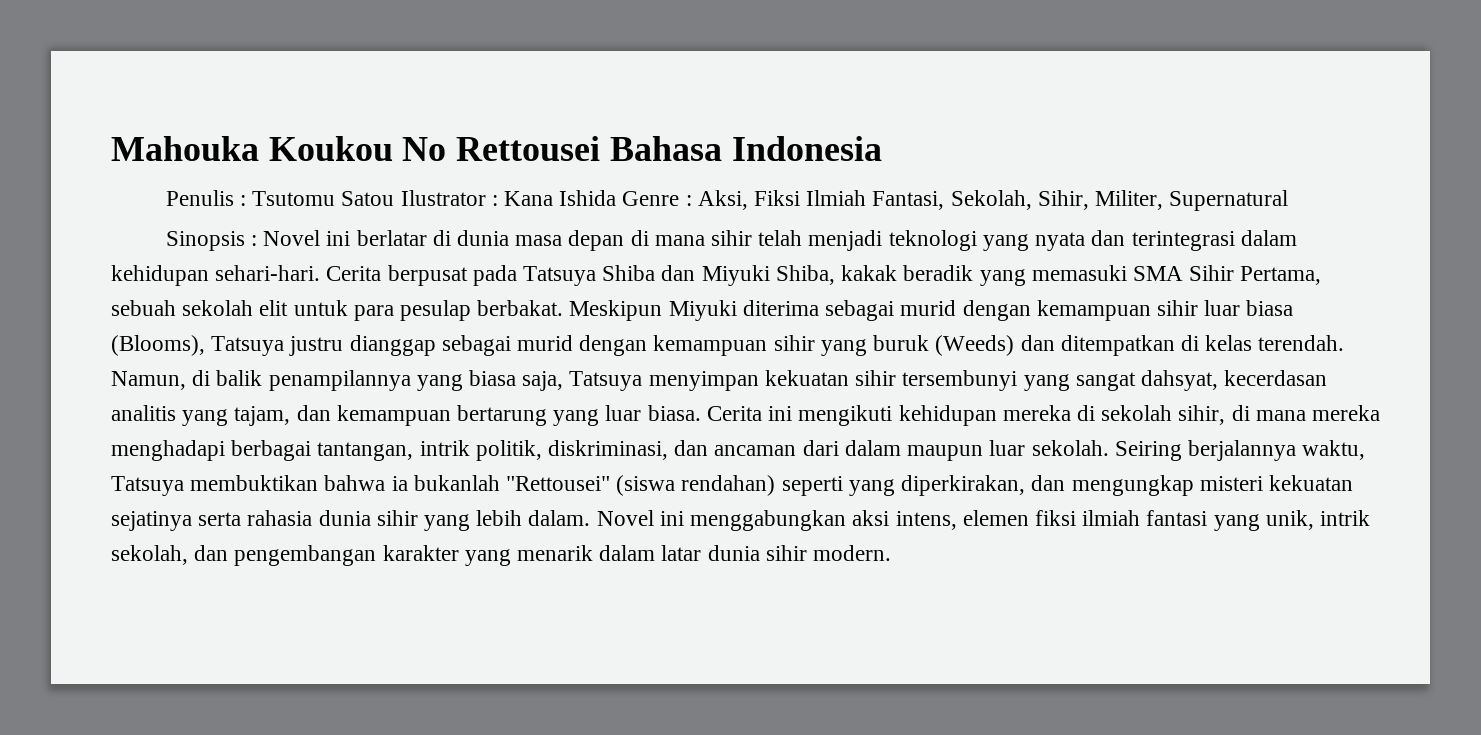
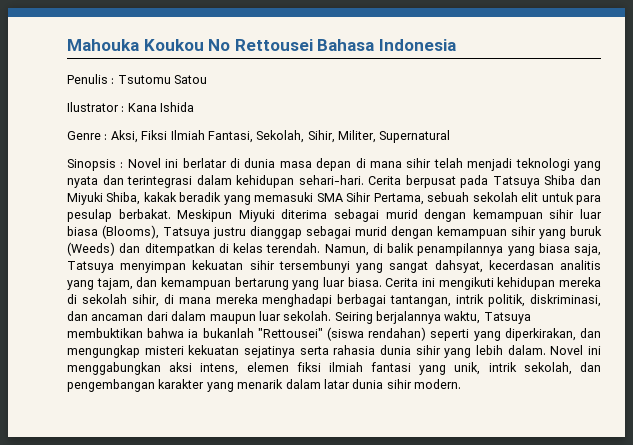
- Penulis : Tsutomu Satou Ilustrator : Kana Ishida Genre : Aksi, Fiksi Ilmiah Fantasi, Sekolah, Sihir, Militer, Supernatural
+ Penulis : Tsutomu Satou
+ Ilustrator : Kana Ishida
+ Genre : Aksi, Fiksi Ilmiah Fantasi, Sekolah, Sihir, Militer, Supernatural

